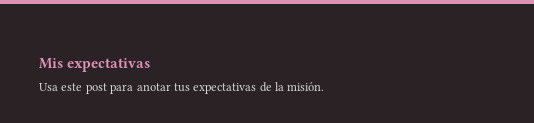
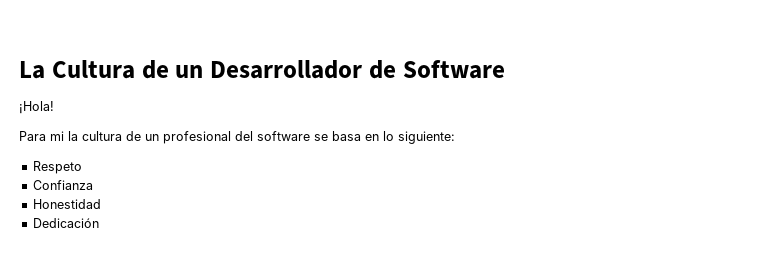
- Mis expectativas
- Usa este post para anotar tus expectativas de la misión.
+ La Cultura de un Desarrollador de Software
+ ¡Hola!
+ Para mi la cultura de un profesional del software se basa en lo siguiente:
+ Respeto
+ Confianza
+ Honestidad
+ Dedicación

